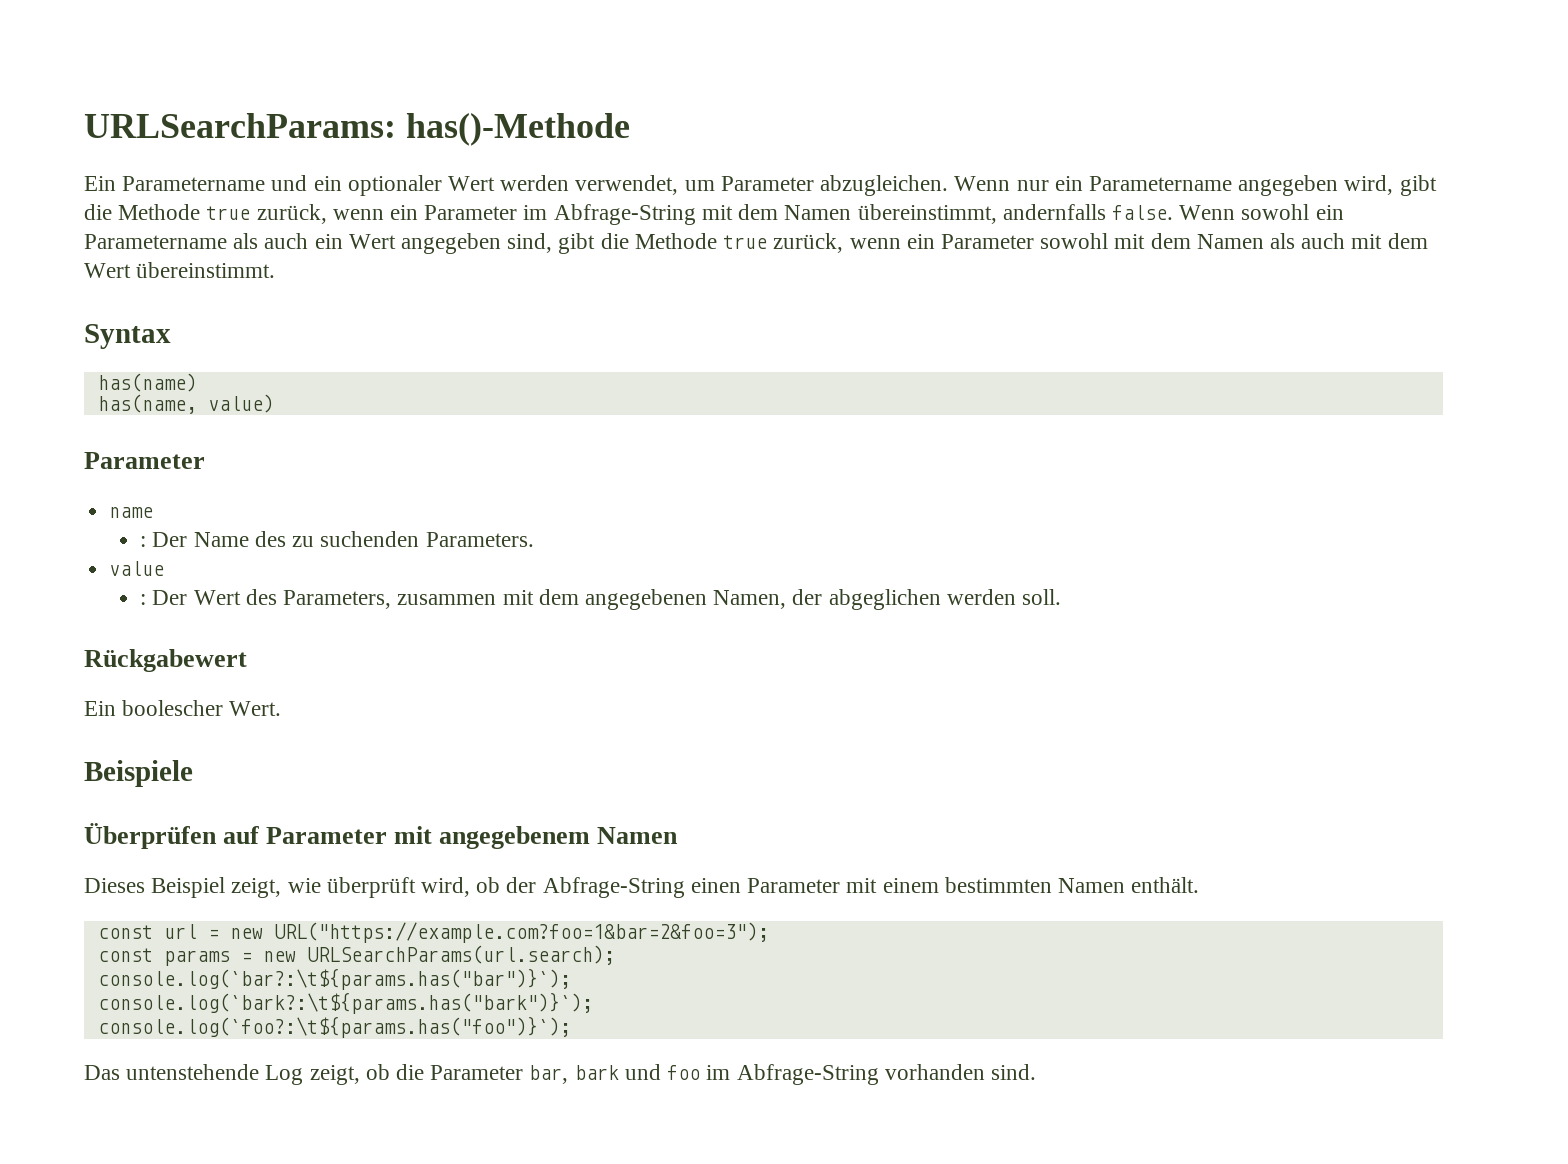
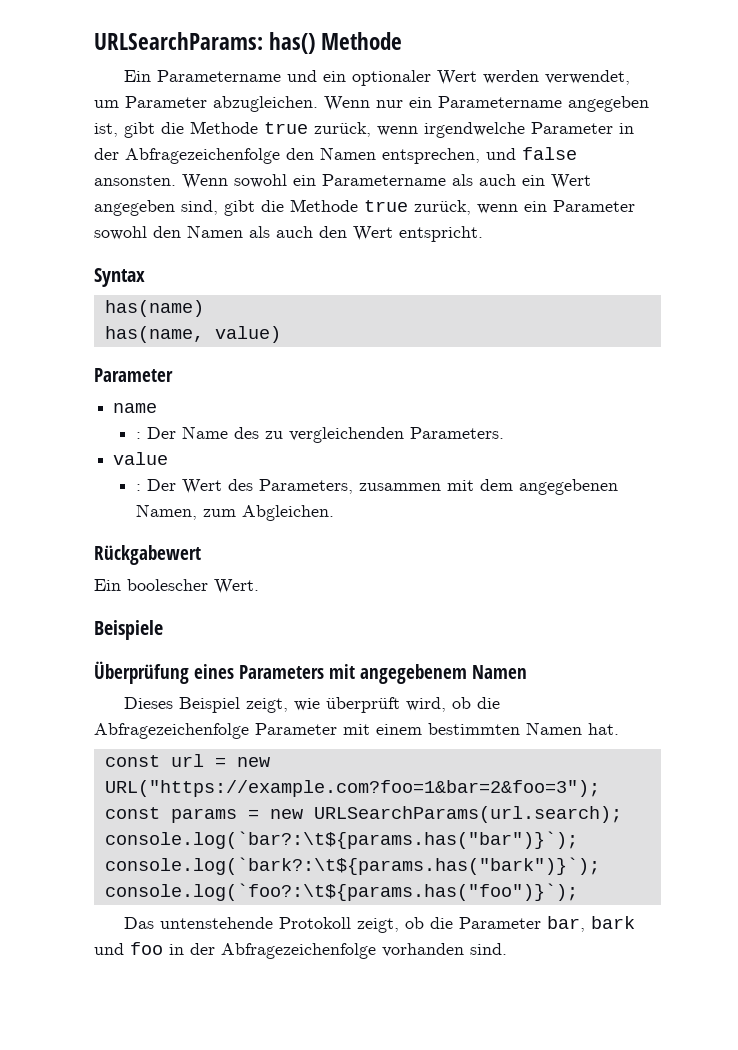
- URLSearchParams: has()-Methode
+ URLSearchParams: has() Methode
- Wenn nur ein Parametername angegeben wird, gibt die Methode true zurück, wenn ein Parameter im Abfrage-String mit dem Namen übereinstimmt, andernfalls false.
+ Wenn nur ein Parametername angegeben ist, gibt die Methode true zurück, wenn irgendwelche Parameter in der Abfragezeichenfolge den Namen entsprechen, und false ansonsten.
- Wenn sowohl ein Parametername als auch ein Wert angegeben sind, gibt die Methode true zurück, wenn ein Parameter sowohl mit dem Namen als auch mit dem Wert übereinstimmt.
+ Wenn sowohl ein Parametername als auch ein Wert angegeben sind, gibt die Methode true zurück, wenn ein Parameter sowohl den Namen als auch den Wert entspricht.
- : Der Name des zu suchenden Parameters.
+ : Der Name des zu vergleichenden Parameters.
- : Der Wert des Parameters, zusammen mit dem angegebenen Namen, der abgeglichen werden soll.
+ : Der Wert des Parameters, zusammen mit dem angegebenen Namen, zum Abgleichen.
- Überprüfen auf Parameter mit angegebenem Namen
+ Überprüfung eines Parameters mit angegebenem Namen
- Dieses Beispiel zeigt, wie überprüft wird, ob der Abfrage-String einen Parameter mit einem bestimmten Namen enthält.
+ Dieses Beispiel zeigt, wie überprüft wird, ob die Abfragezeichenfolge Parameter mit einem bestimmten Namen hat.
- Das untenstehende Log zeigt, ob die Parameter bar, bark und foo im Abfrage-String vorhanden sind.
+ Das untenstehende Protokoll zeigt, ob die Parameter bar, bark und foo in der Abfragezeichenfolge vorhanden sind.

